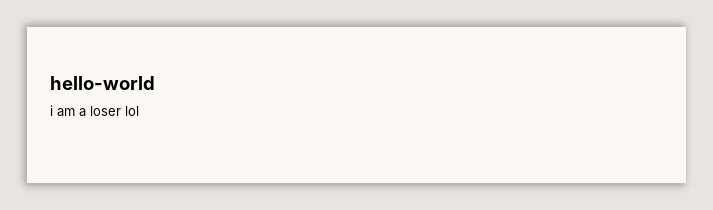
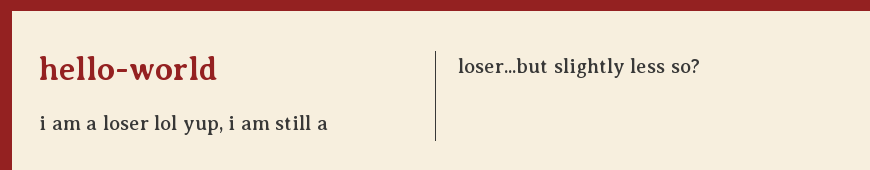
- i am a loser lol
+ i am a loser lol yup, i am still a loser...but slightly less so?

